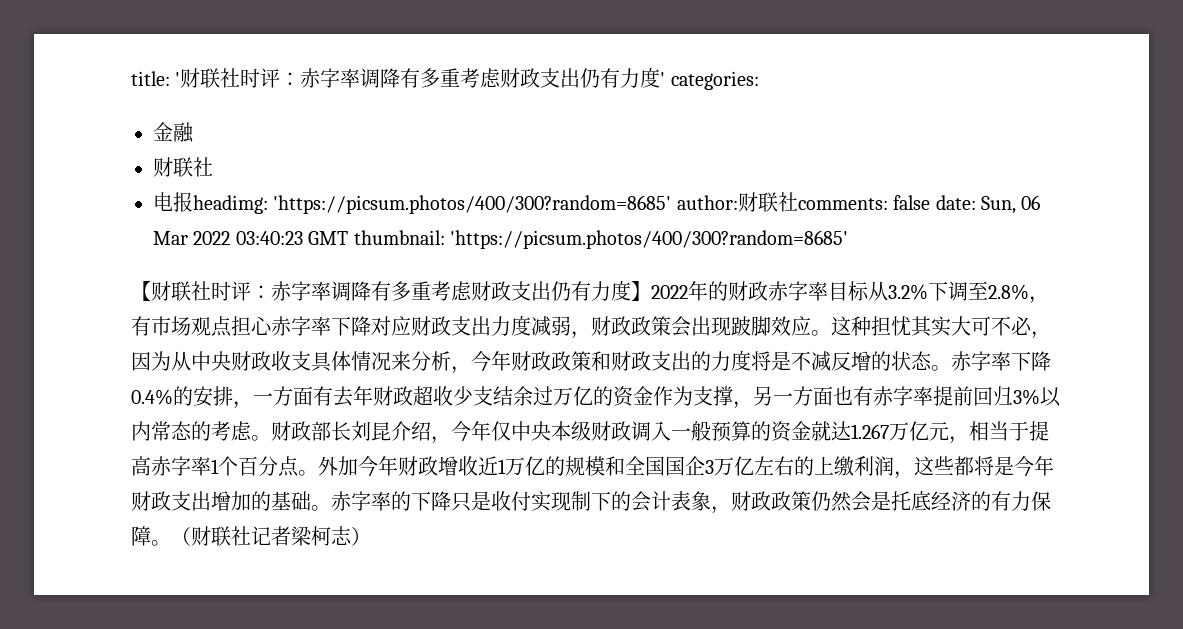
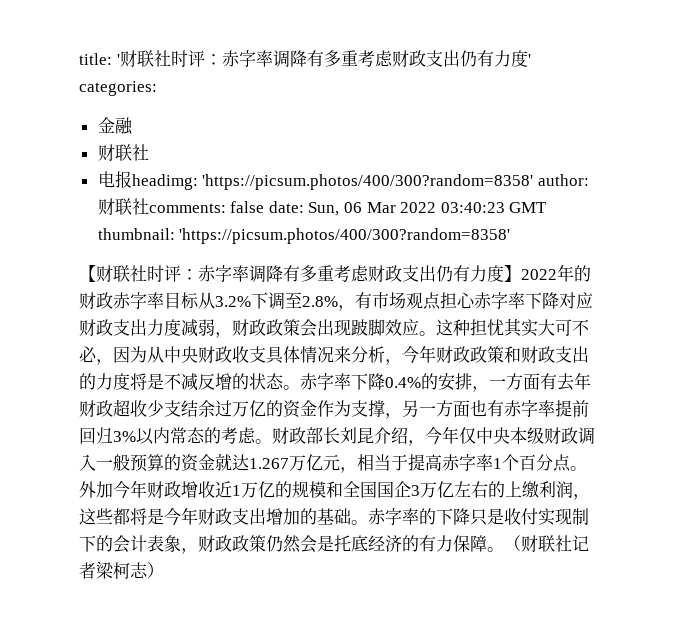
- 电报headimg: 'https://picsum.photos/400/300?random=8685' author:财联社comments: false date: Sun, 06 Mar 2022 03:40:23 GMT thumbnail: 'https://picsum.photos/400/300?random=8685'
+ 电报headimg: 'https://picsum.photos/400/300?random=8358' author:财联社comments: false date: Sun, 06 Mar 2022 03:40:23 GMT thumbnail: 'https://picsum.photos/400/300?random=8358'

